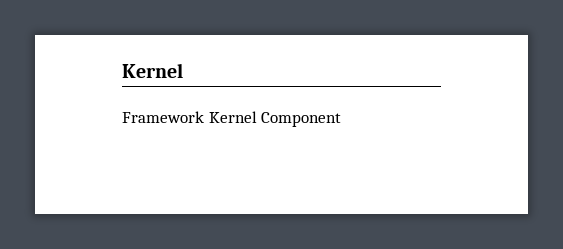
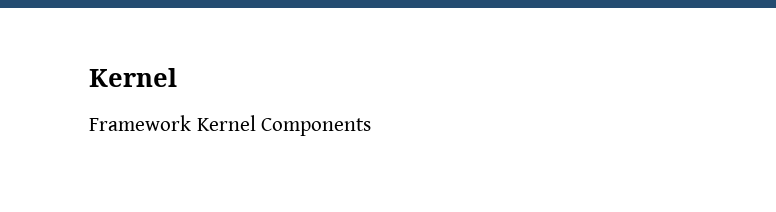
- Framework Kernel Component
+ Framework Kernel Components

